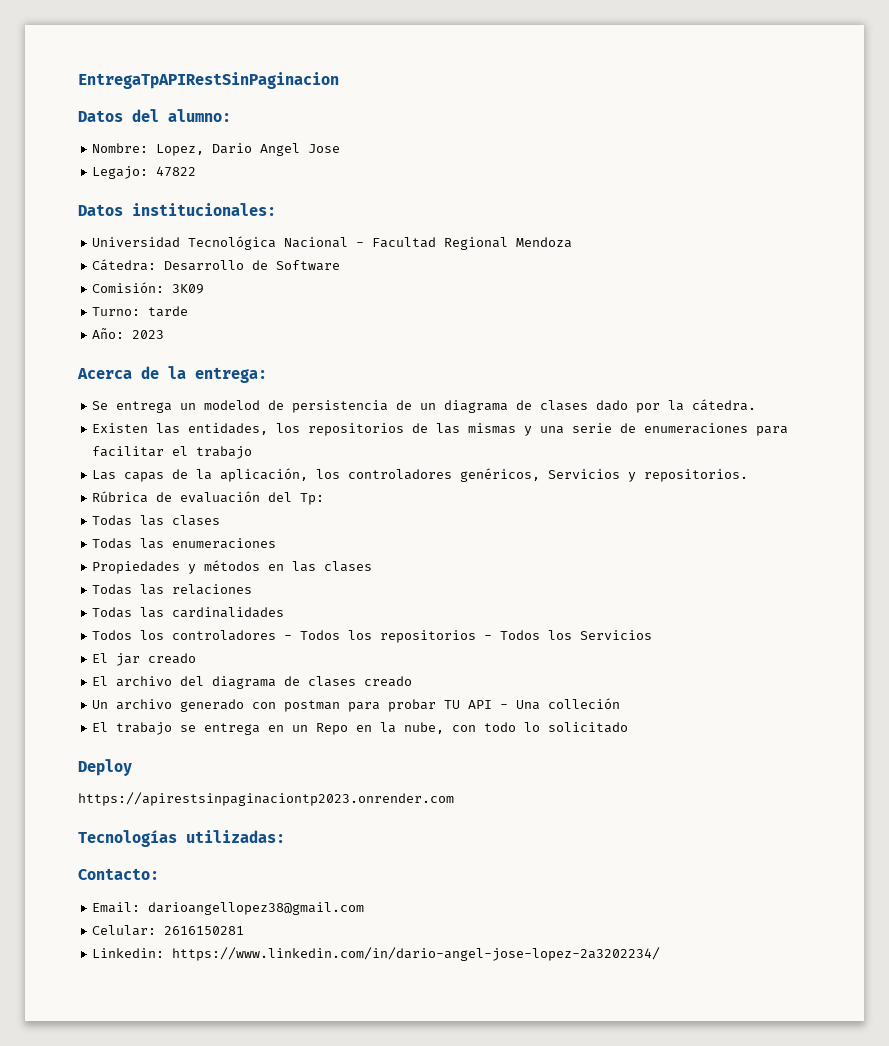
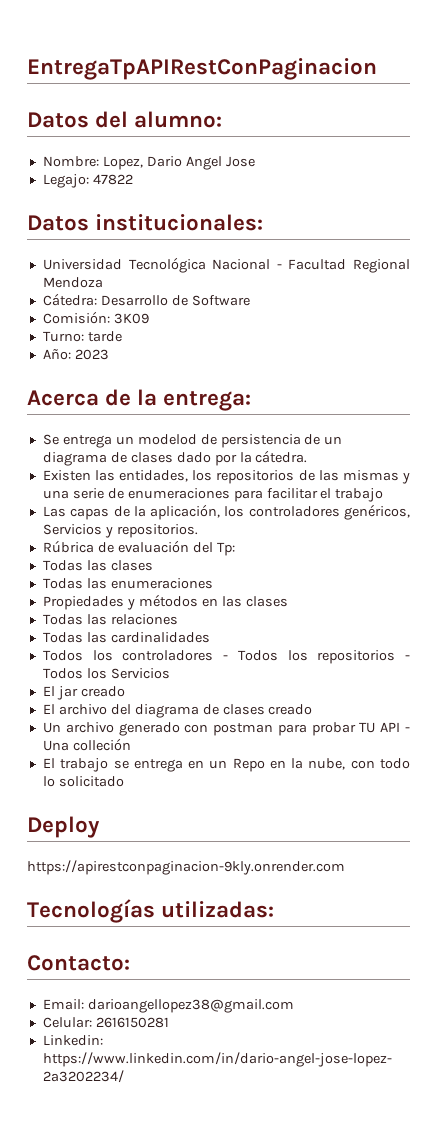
- EntregaTpAPIRestSinPaginacion
+ EntregaTpAPIRestConPaginacion
- https://apirestsinpaginaciontp2023.onrender.com
+ https://apirestconpaginacion-9kly.onrender.com

